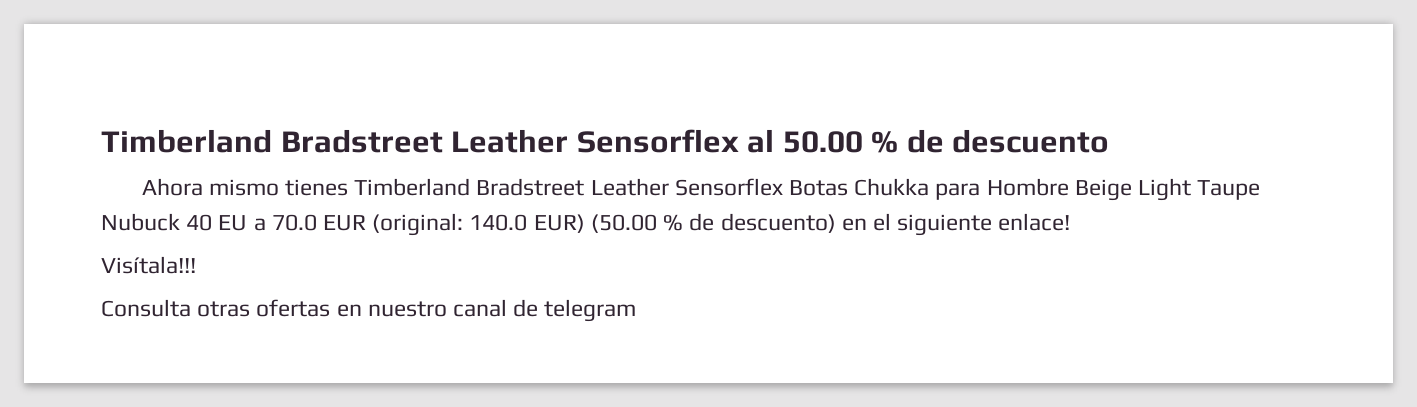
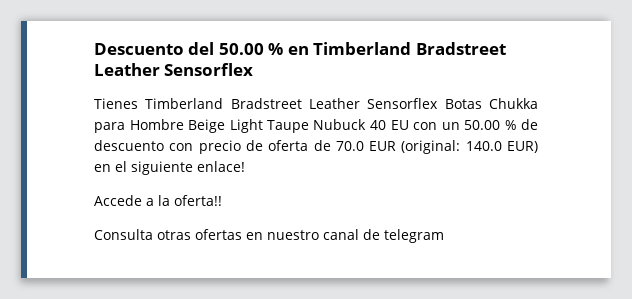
- Timberland Bradstreet Leather Sensorflex al 50.00 % de descuento
- Ahora mismo tienes Timberland Bradstreet Leather Sensorflex Botas Chukka para Hombre Beige Light Taupe Nubuck 40 EU a 70.0 EUR (original: 140.0 EUR) (50.00 % de descuento) en el siguiente enlace!
+ Descuento del 50.00 % en Timberland Bradstreet Leather Sensorflex
+ Tienes Timberland Bradstreet Leather Sensorflex Botas Chukka para Hombre Beige Light Taupe Nubuck 40 EU con un 50.00 % de descuento con precio de oferta de 70.0 EUR (original: 140.0 EUR) en el siguiente enlace!
- Visítala!!!
+ Accede a la oferta!!

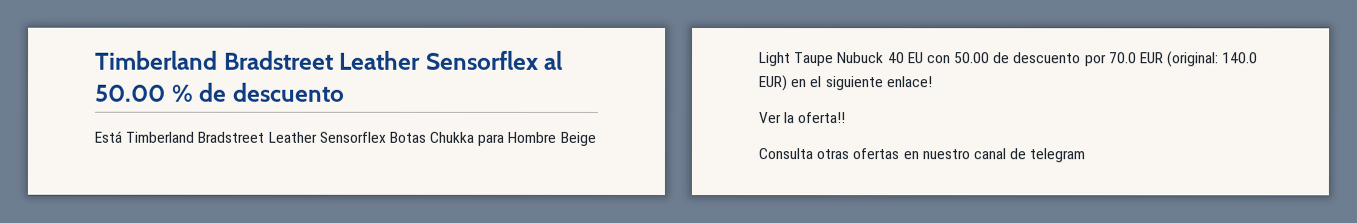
- Descuento del 50.00 % en Timberland Bradstreet Leather Sensorflex
- Tienes Timberland Bradstreet Leather Sensorflex Botas Chukka para Hombre Beige Light Taupe Nubuck 40 EU con un 50.00 % de descuento con precio de oferta de 70.0 EUR (original: 140.0 EUR) en el siguiente enlace!
+ Timberland Bradstreet Leather Sensorflex al 50.00 % de descuento
+ Está Timberland Bradstreet Leather Sensorflex Botas Chukka para Hombre Beige Light Taupe Nubuck 40 EU con 50.00 de descuento por 70.0 EUR (original: 140.0 EUR) en el siguiente enlace!
- Accede a la oferta!!
+ Ver la oferta!!

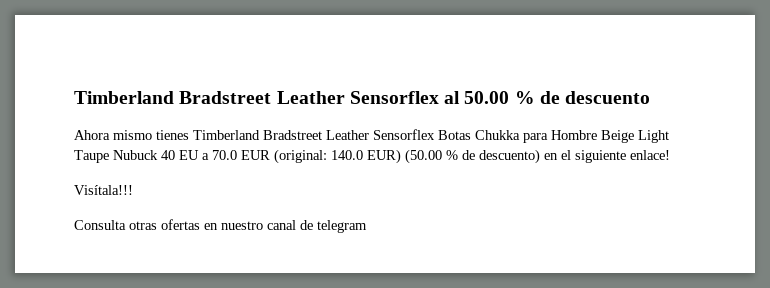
- Está Timberland Bradstreet Leather Sensorflex Botas Chukka para Hombre Beige Light Taupe Nubuck 40 EU con 50.00 de descuento por 70.0 EUR (original: 140.0 EUR) en el siguiente enlace!
+ Ahora mismo tienes Timberland Bradstreet Leather Sensorflex Botas Chukka para Hombre Beige Light Taupe Nubuck 40 EU a 70.0 EUR (original: 140.0 EUR) (50.00 % de descuento) en el siguiente enlace!
- Ver la oferta!!
+ Visítala!!!

